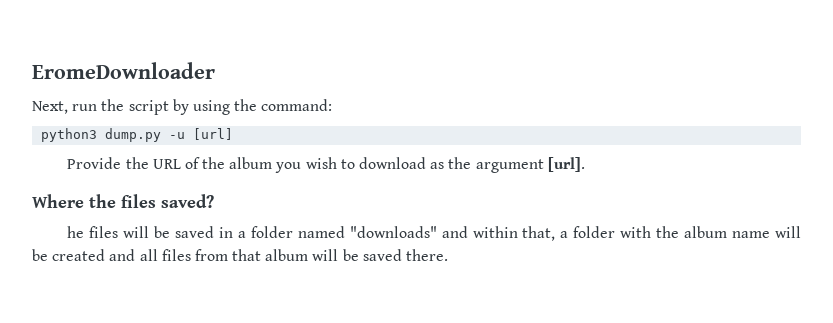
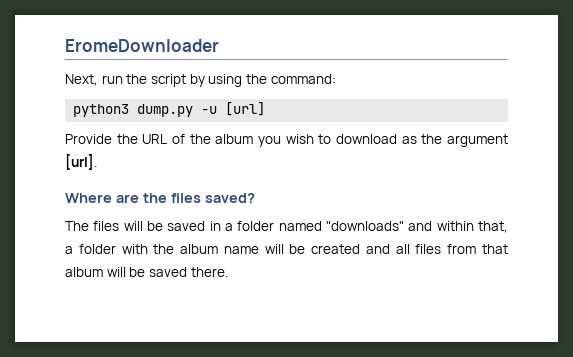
- Where the files saved?
+ Where are the files saved?
- he files will be saved in a folder named "downloads" and within that, a folder with the album name will be created and all files from that album will be saved there.
+ The files will be saved in a folder named "downloads" and within that, a folder with the album name will be created and all files from that album will be saved there.

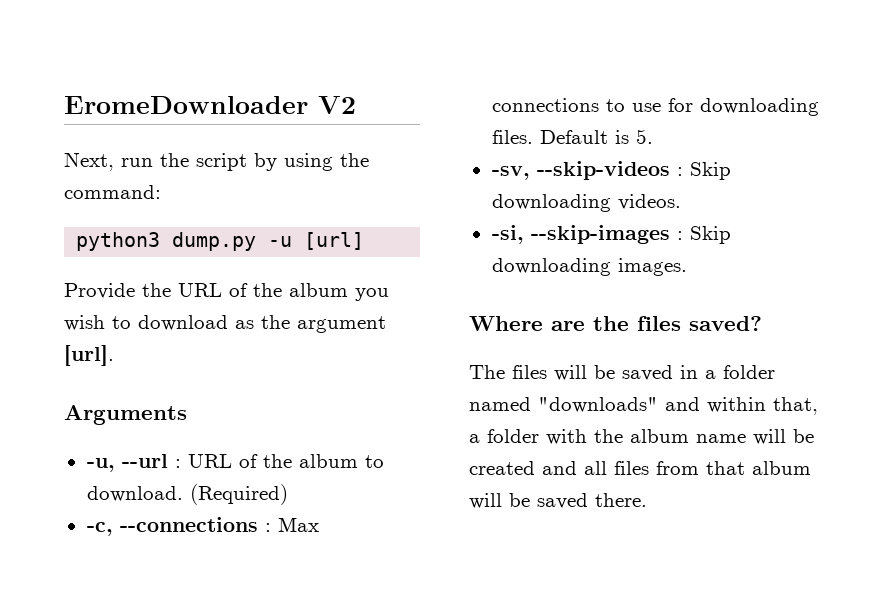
- EromeDownloader
+ EromeDownloader V2
+ Arguments
+ -u, --url : URL of the album to download. (Required)
+ -c, --connections : Max connections to use for downloading files. Default is 5.
+ -sv, --skip-videos : Skip downloading videos.
+ -si, --skip-images : Skip downloading images.

